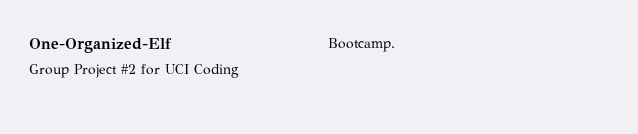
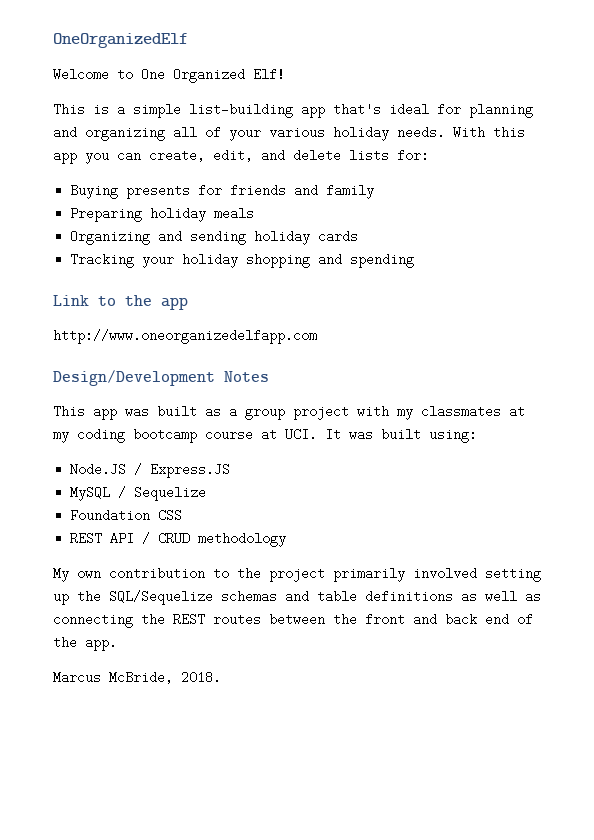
- One-Organized-Elf
- Group Project #2 for UCI Coding Bootcamp.
+ OneOrganizedElf
+ Welcome to One Organized Elf!
+ This is a simple list-building app that's ideal for planning and organizing all of your various holiday needs. With this app you can create, edit, and delete lists for:
+ Buying presents for friends and family
+ Preparing holiday meals
+ Organizing and sending holiday cards
+ Tracking your holiday shopping and spending
+ Link to the app
+ http://www.oneorganizedelfapp.com
+ Design/Development Notes
+ This app was built as a group project with my classmates at my coding bootcamp course at UCI. It was built using:
+ Node.JS / Express.JS
+ MySQL / Sequelize
+ Foundation CSS
+ REST API / CRUD methodology
+ My own contribution to the project primarily involved setting up the SQL/Sequelize schemas and table definitions as well as connecting the REST routes between the front and back end of the app.
+ Marcus McBride, 2018.

